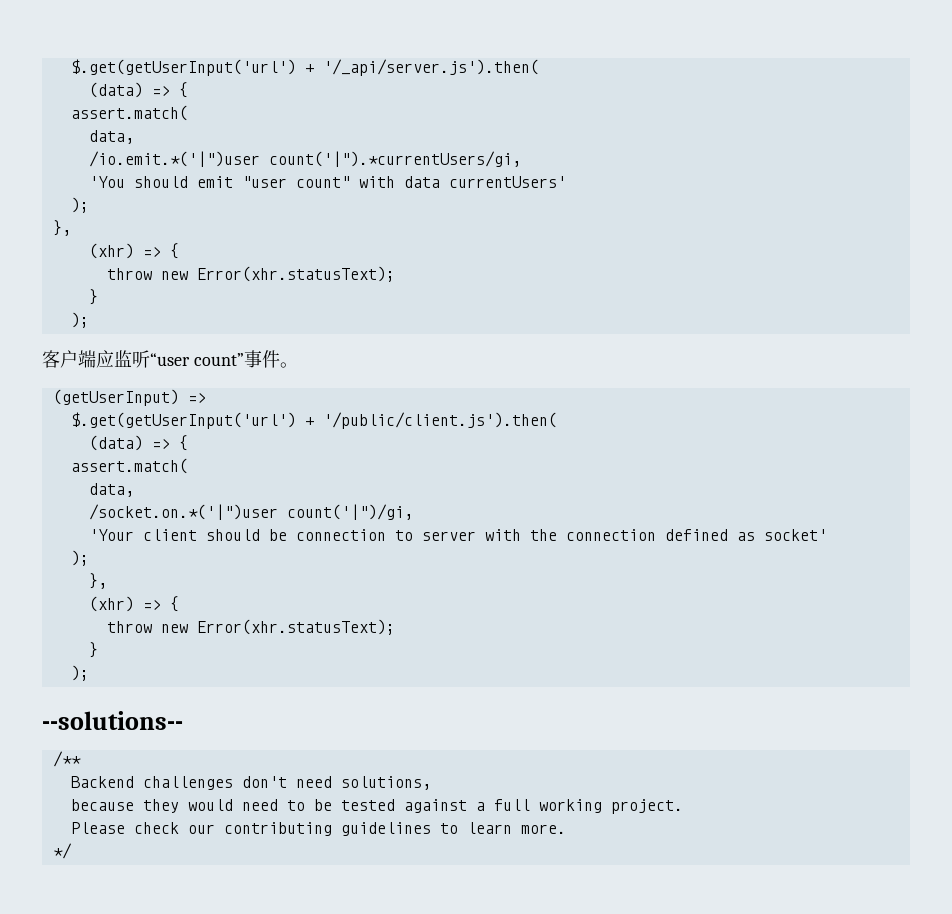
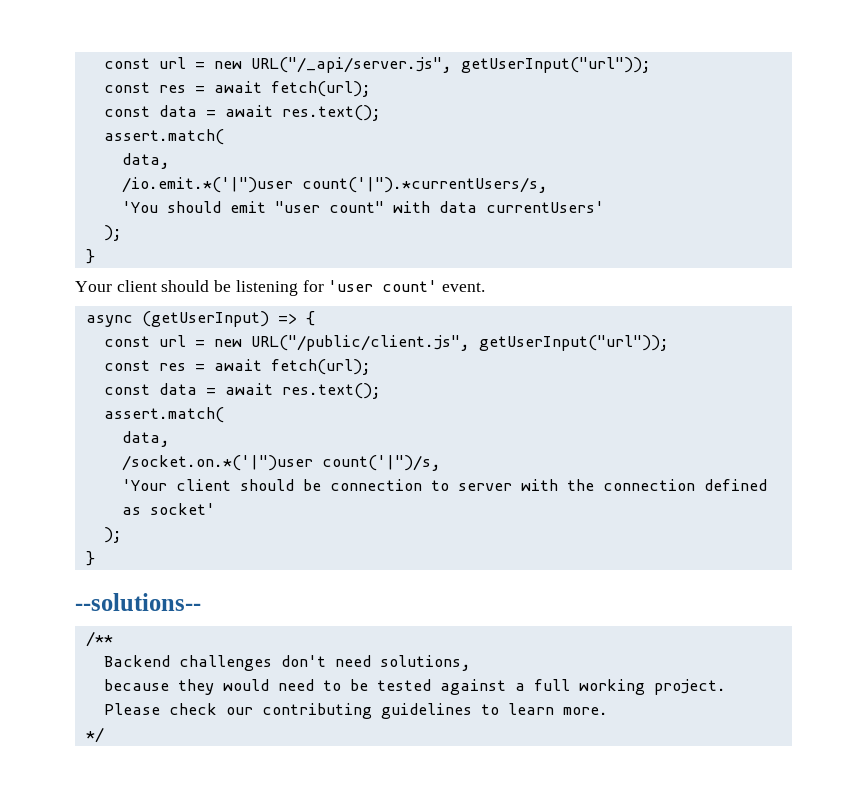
- $.get(getUserInput('url') + '/_api/server.js').then(
- (data) => {
+ const url = new URL("/_api/server.js", getUserInput("url"));
+ const res = await fetch(url);
+ const data = await res.text();
- /io.emit.*('|")user count('|").*currentUsers/gi,
+ /io.emit.*('|")user count('|").*currentUsers/s,
  'You should emit "user count" with data currentUsers'
  );
- },
- (xhr) => {
- throw new Error(xhr.statusText);
  }
- );
- 客户端应监听“user count”事件。
- (getUserInput) =>
- $.get(getUserInput('url') + '/public/client.js').then(
- (data) => {
+ Your client should be listening for 'user count' event.
+ async (getUserInput) => {
+ const url = new URL("/public/client.js", getUserInput("url"));
+ const res = await fetch(url);
+ const data = await res.text();
- /socket.on.*('|")user count('|")/gi,
+ /socket.on.*('|")user count('|")/s,
  'Your client should be connection to server with the connection defined as socket'
  );
- },
- (xhr) => {
- throw new Error(xhr.statusText);
  }
- );

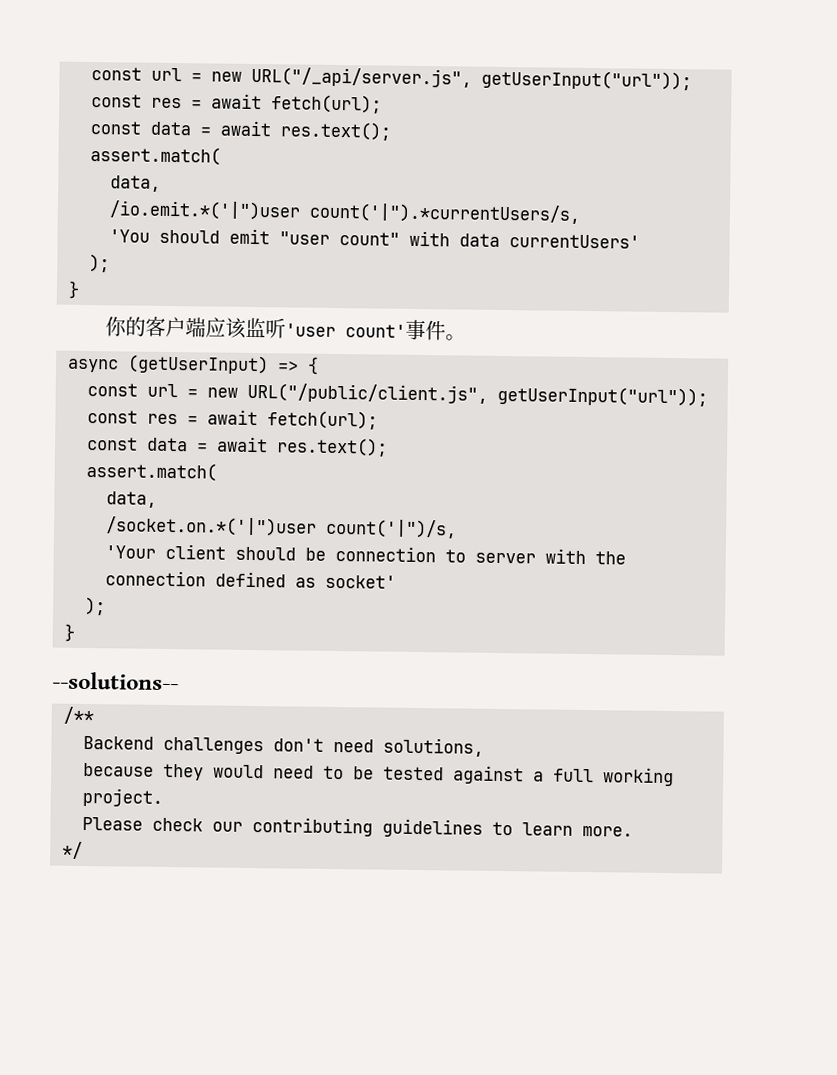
- Your client should be listening for 'user count' event.
+ 你的客户端应该监听'user count'事件。

